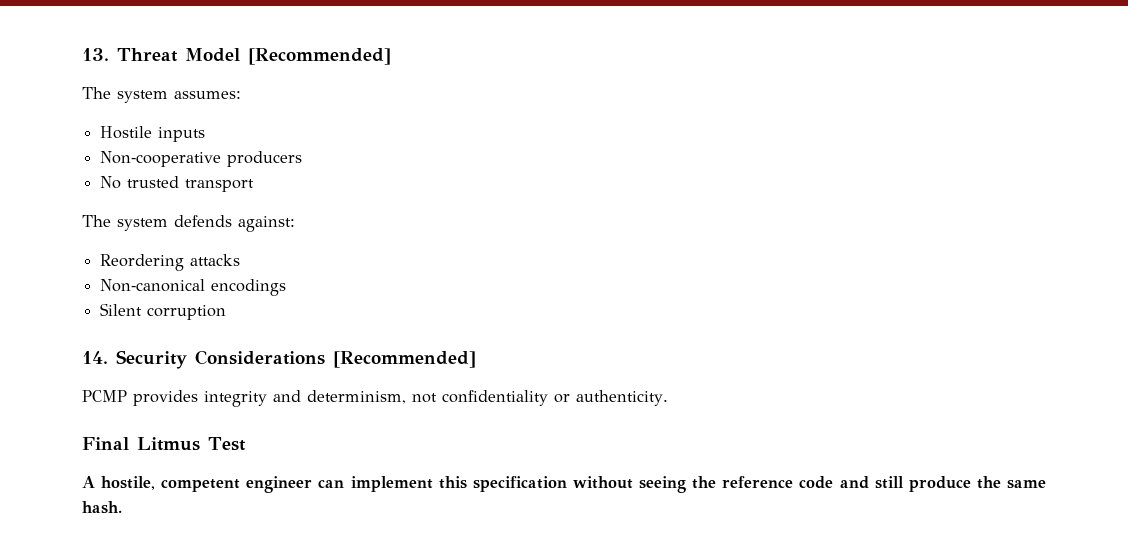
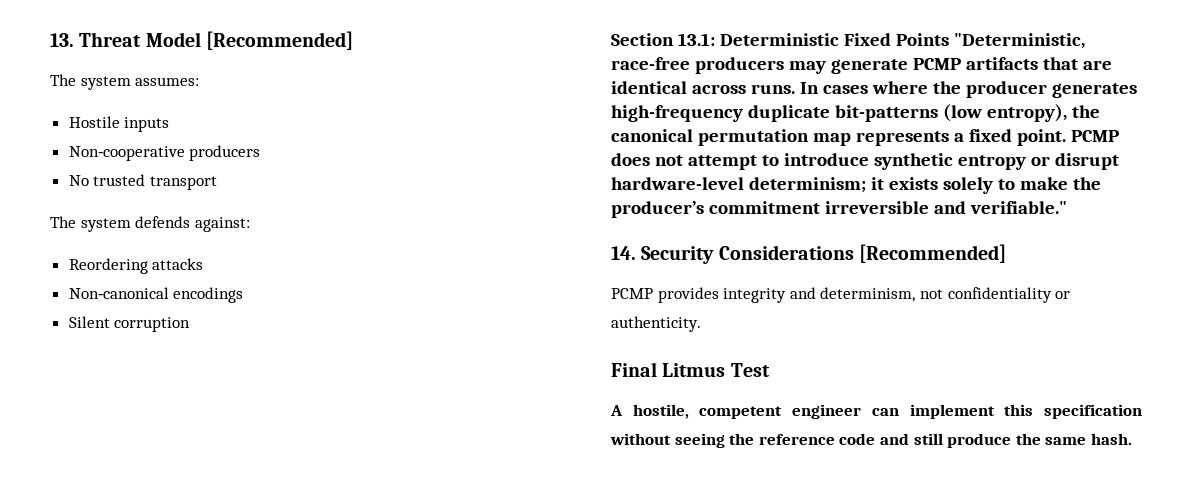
+ Section 13.1: Deterministic Fixed Points "Deterministic, race-free producers may generate PCMP artifacts that are identical across runs. In cases where the producer generates high-frequency duplicate bit-patterns (low entropy), the canonical permutation map represents a fixed point. PCMP does not attempt to introduce synthetic entropy or disrupt hardware-level determinism; it exists solely to make the producer’s commitment irreversible and verifiable."

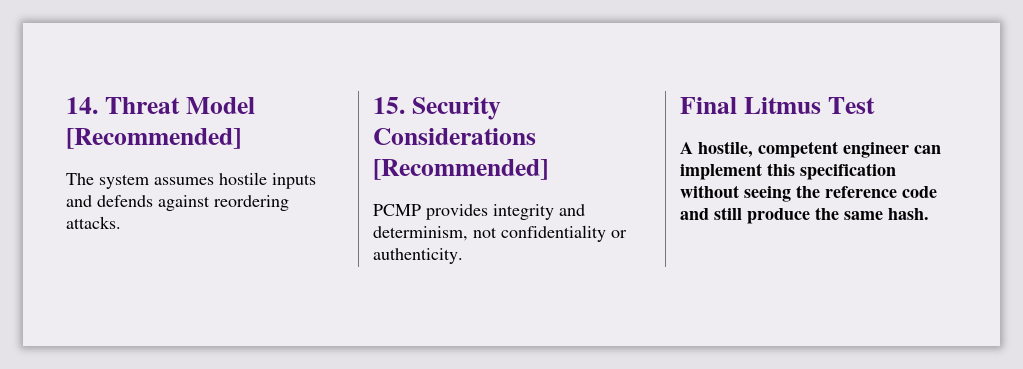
- 13. Threat Model [Recommended]
+ 14. Threat Model [Recommended]
- The system assumes:
- Hostile inputs
- Non‑cooperative producers
- No trusted transport
- The system defends against:
- Reordering attacks
- Non‑canonical encodings
- Silent corruption
- Section 13.1: Deterministic Fixed Points "Deterministic, race-free producers may generate PCMP artifacts that are identical across runs. In cases where the producer generates high-frequency duplicate bit-patterns (low entropy), the canonical permutation map represents a fixed point. PCMP does not attempt to introduce synthetic entropy or disrupt hardware-level determinism; it exists solely to make the producer’s commitment irreversible and verifiable."
- 14. Security Considerations [Recommended]
+ The system assumes hostile inputs and defends against reordering attacks.
+ 15. Security Considerations [Recommended]

